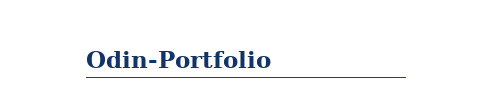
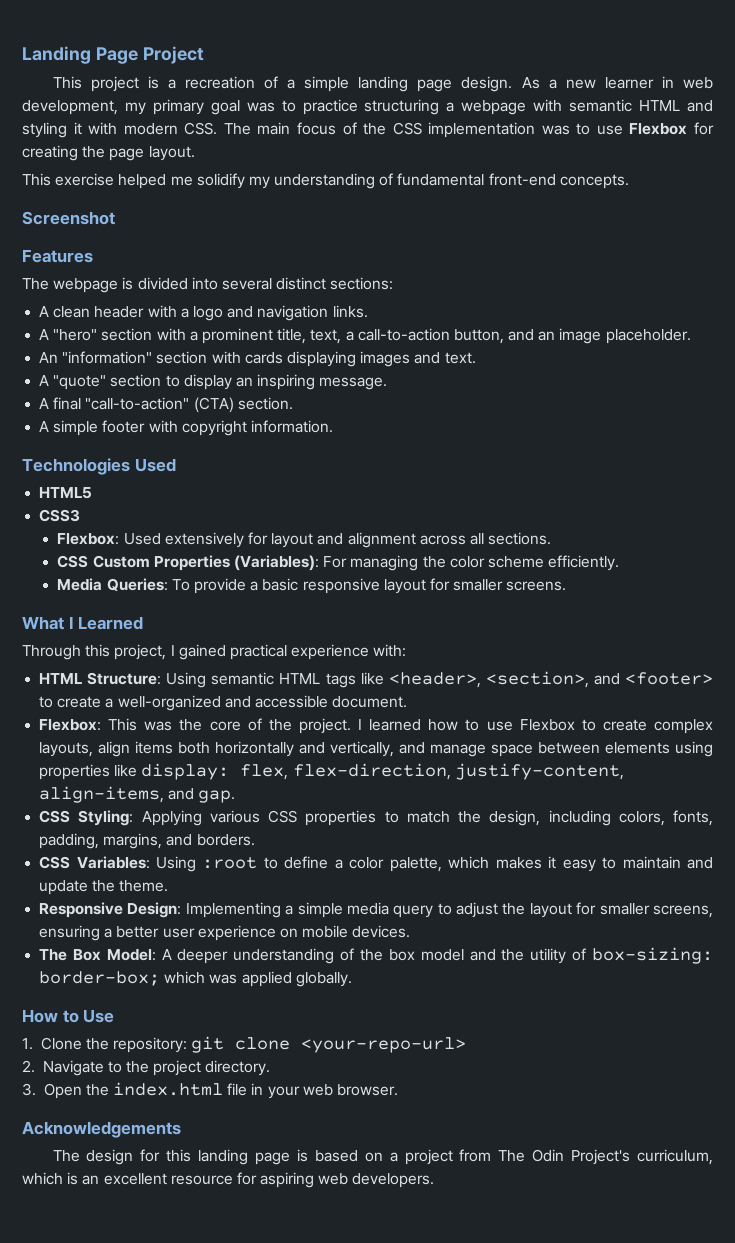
- Odin-Portfolio
+ Landing Page Project
+ This project is a recreation of a simple landing page design. As a new learner in web development, my primary goal was to practice structuring a webpage with semantic HTML and styling it with modern CSS. The main focus of the CSS implementation was to use Flexbox for creating the page layout.
+ This exercise helped me solidify my understanding of fundamental front-end concepts.
+ Screenshot
+ Features
+ The webpage is divided into several distinct sections:
+ A clean header with a logo and navigation links.
+ A "hero" section with a prominent title, text, a call-to-action button, and an image placeholder.
+ An "information" section with cards displaying images and text.
+ A "quote" section to display an inspiring message.
+ A final "call-to-action" (CTA) section.
+ A simple footer with copyright information.
+ Technologies Used
+ HTML5
+ CSS3
+ Flexbox: Used extensively for layout and alignment across all sections.
+ CSS Custom Properties (Variables): For managing the color scheme efficiently.
+ Media Queries: To provide a basic responsive layout for smaller screens.
+ What I Learned
+ Through this project, I gained practical experience with:
+ HTML Structure: Using semantic HTML tags like <header>, <section>, and <footer> to create a well-organized and accessible document.
+ Flexbox: This was the core of the project. I learned how to use Flexbox to create complex layouts, align items both horizontally and vertically, and manage space between elements using properties like display: flex, flex-direction, justify-content, align-items, and gap.
+ CSS Styling: Applying various CSS properties to match the design, including colors, fonts, padding, margins, and borders.
+ CSS Variables: Using :root to define a color palette, which makes it easy to maintain and update the theme.
+ Responsive Design: Implementing a simple media query to adjust the layout for smaller screens, ensuring a better user experience on mobile devices.
+ The Box Model: A deeper understanding of the box model and the utility of box-sizing: border-box; which was applied globally.
+ How to Use
+ 1. Clone the repository: git clone <your-repo-url>
+ 2. Navigate to the project directory.
+ 3. Open the index.html file in your web browser.
+ Acknowledgements
+ The design for this landing page is based on a project from The Odin Project's curriculum, which is an excellent resource for aspiring web developers.

